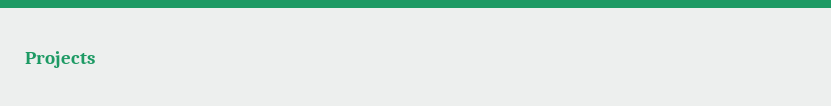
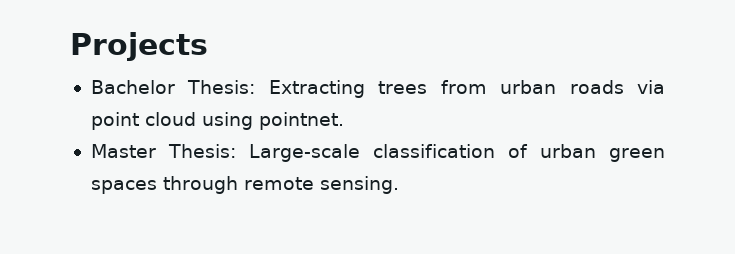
+ Bachelor Thesis: Extracting trees from urban roads via point cloud using pointnet.
+ Master Thesis: Large-scale classification of urban green spaces through remote sensing.

